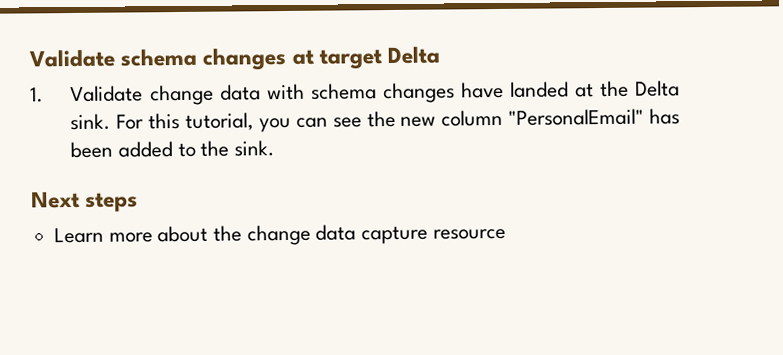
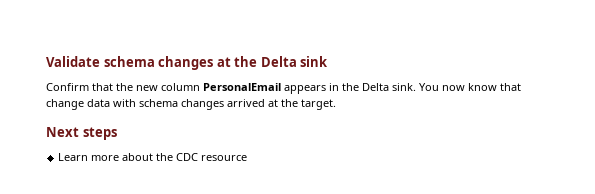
- Validate schema changes at target Delta
- 1. Validate change data with schema changes have landed at the Delta sink. For this tutorial, you can see the new column "PersonalEmail" has been added to the sink.
+ Validate schema changes at the Delta sink
+ Confirm that the new column PersonalEmail appears in the Delta sink. You now know that change data with schema changes arrived at the target.
- Learn more about the change data capture resource
+ Learn more about the CDC resource

